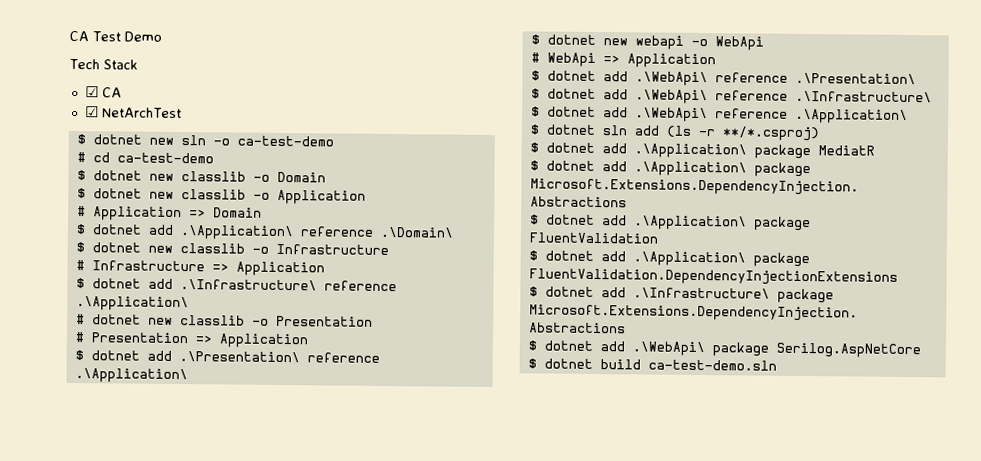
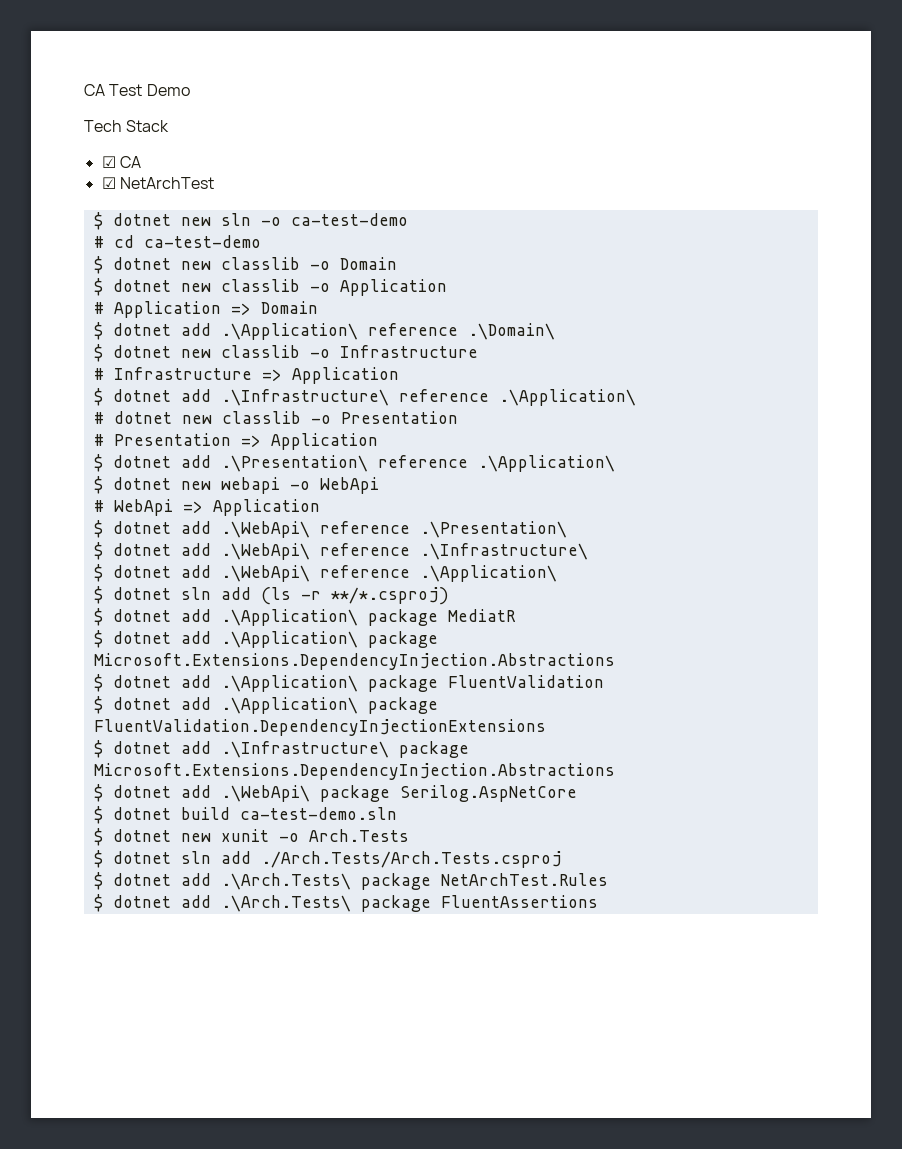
+ $ dotnet new xunit -o Arch.Tests
+ $ dotnet sln add ./Arch.Tests/Arch.Tests.csproj
+ $ dotnet add .\Arch.Tests\ package NetArchTest.Rules
+ $ dotnet add .\Arch.Tests\ package FluentAssertions

